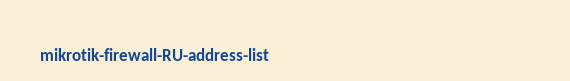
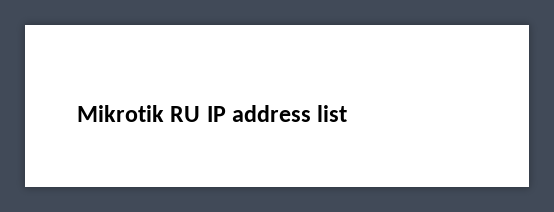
- mikrotik-firewall-RU-address-list
+ Mikrotik RU IP address list

